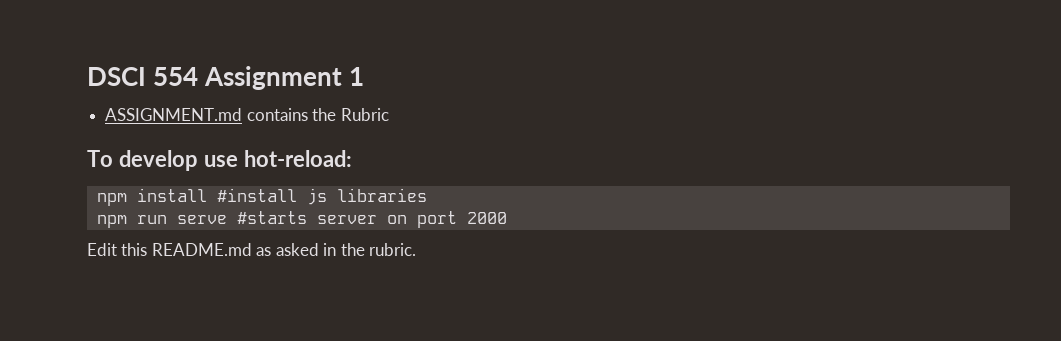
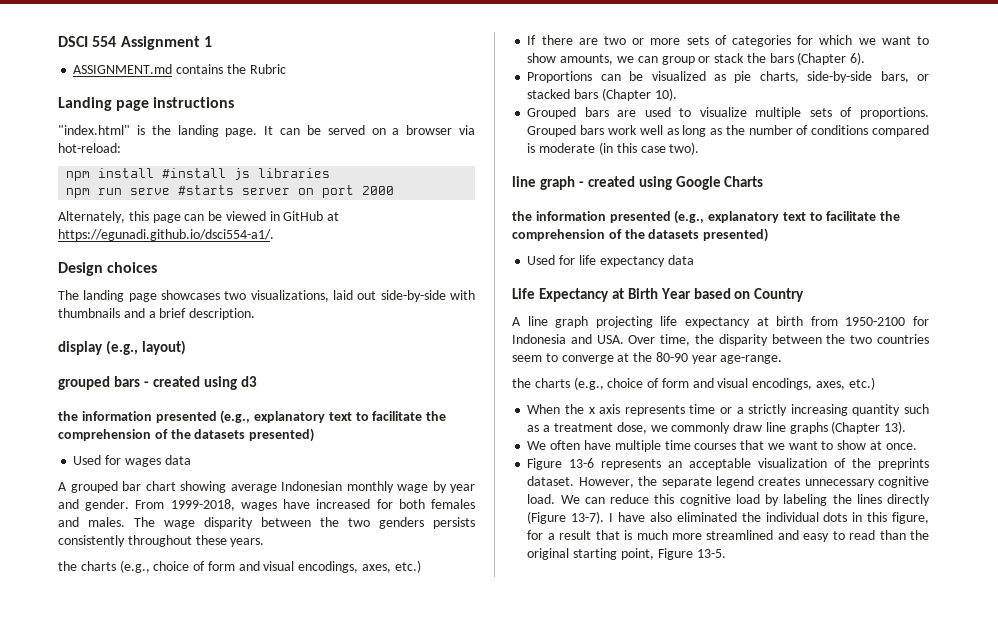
- To develop use hot-reload:
+ Landing page instructions
+ "index.html" is the landing page. It can be served on a browser via hot-reload:
- Edit this README.md as asked in the rubric.
+ Alternately, this page can be viewed in GitHub at https://egunadi.github.io/dsci554-a1/.
+ Design choices
+ The landing page showcases two visualizations, laid out side-by-side with thumbnails and a brief description.
+ display (e.g., layout)
+ grouped bars - created using d3
+ the information presented (e.g., explanatory text to facilitate the comprehension of the datasets presented)
+ Used for wages data
+ A grouped bar chart showing average Indonesian monthly wage by year and gender. From 1999-2018, wages have increased for both females and males. The wage disparity between the two genders persists consistently throughout these years.
+ the charts (e.g., choice of form and visual encodings, axes, etc.)
+ If there are two or more sets of categories for which we want to show amounts, we can group or stack the bars (Chapter 6).
+ Proportions can be visualized as pie charts, side-by-side bars, or stacked bars (Chapter 10).
+ Grouped bars are used to visualize multiple sets of proportions. Grouped bars work well as long as the number of conditions compared is moderate (in this case two).
+ line graph - created using Google Charts
+ the information presented (e.g., explanatory text to facilitate the comprehension of the datasets presented)
+ Used for life expectancy data
+ Life Expectancy at Birth Year based on Country
+ A line graph projecting life expectancy at birth from 1950-2100 for Indonesia and USA. Over time, the disparity between the two countries seem to converge at the 80-90 year age-range.
+ the charts (e.g., choice of form and visual encodings, axes, etc.)
+ When the x axis represents time or a strictly increasing quantity such as a treatment dose, we commonly draw line graphs (Chapter 13).
+ We often have multiple time courses that we want to show at once.
+ Figure 13-6 represents an acceptable visualization of the preprints dataset. However, the separate legend creates unnecessary cognitive load. We can reduce this cognitive load by labeling the lines directly (Figure 13-7). I have also eliminated the individual dots in this figure, for a result that is much more streamlined and easy to read than the original starting point, Figure 13-5.

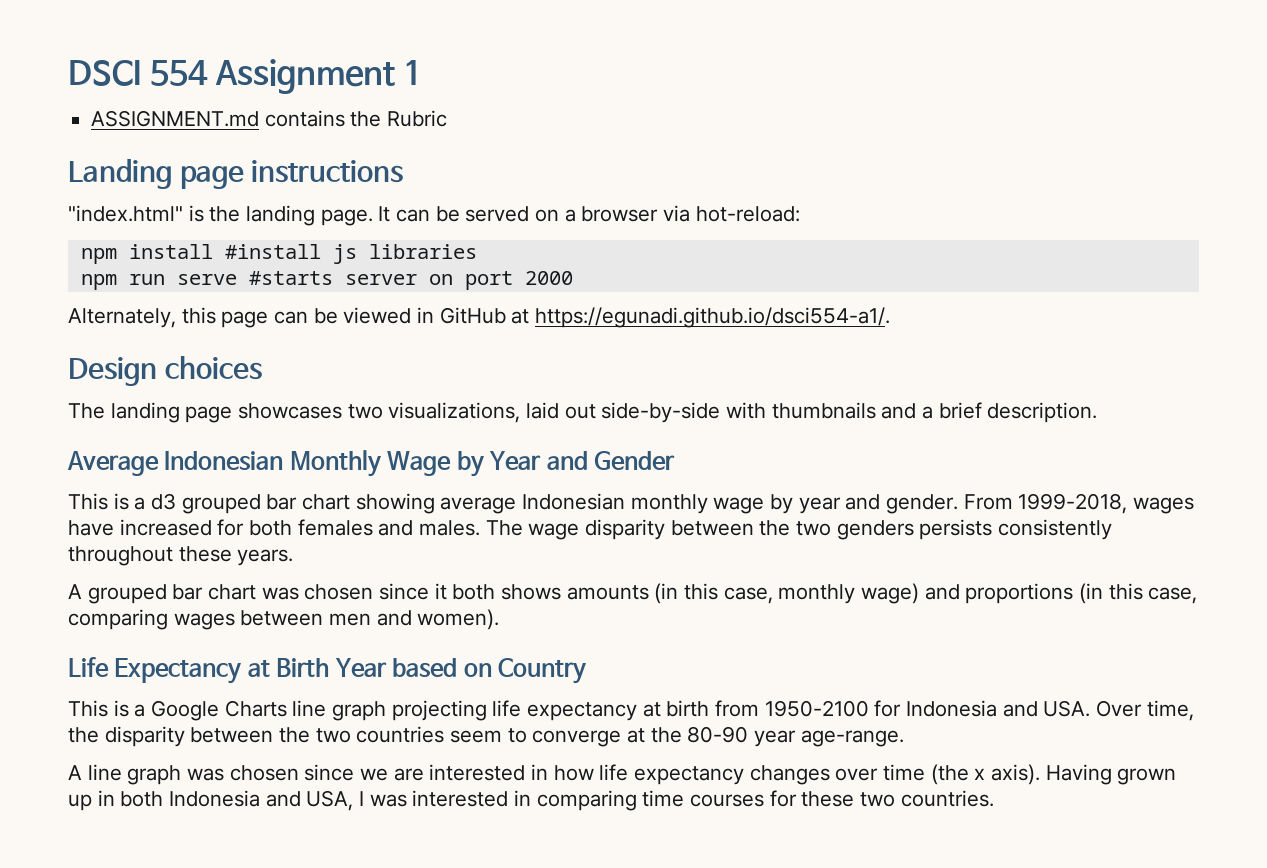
- display (e.g., layout)
- grouped bars - created using d3
- the information presented (e.g., explanatory text to facilitate the comprehension of the datasets presented)
- Used for wages data
- A grouped bar chart showing average Indonesian monthly wage by year and gender.
+ Average Indonesian Monthly Wage by Year and Gender
+ This is a d3 grouped bar chart showing average Indonesian monthly wage by year and gender.
  The wage disparity between the two genders persists consistently throughout these years.
- the charts (e.g., choice of form and visual encodings, axes, etc.)
- If there are two or more sets of categories for which we want to show amounts, we can group or stack the bars (Chapter 6).
- Proportions can be visualized as pie charts, side-by-side bars, or stacked bars (Chapter 10).
- Grouped bars are used to visualize multiple sets of proportions. Grouped bars work well as long as the number of conditions compared is moderate (in this case two).
- line graph - created using Google Charts
- the information presented (e.g., explanatory text to facilitate the comprehension of the datasets presented)
- Used for life expectancy data
+ A grouped bar chart was chosen since it both shows amounts (in this case, monthly wage) and proportions (in this case, comparing wages between men and women).
- A line graph projecting life expectancy at birth from 1950-2100 for Indonesia and USA. Over time, the disparity between the two countries seem to converge at the 80-90 year age-range.
- the charts (e.g., choice of form and visual encodings, axes, etc.)
- When the x axis represents time or a strictly increasing quantity such as a treatment dose, we commonly draw line graphs (Chapter 13).
- We often have multiple time courses that we want to show at once.
- Figure 13-6 represents an acceptable visualization of the preprints dataset. However, the separate legend creates unnecessary cognitive load. We can reduce this cognitive load by labeling the lines directly (Figure 13-7). I have also eliminated the individual dots in this figure, for a result that is much more streamlined and easy to read than the original starting point, Figure 13-5.
+ This is a Google Charts line graph projecting life expectancy at birth from 1950-2100 for Indonesia and USA. Over time, the disparity between the two countries seem to converge at the 80-90 year age-range.
+ A line graph was chosen since we are interested in how life expectancy changes over time (the x axis). Having grown up in both Indonesia and USA, I was interested in comparing time courses for these two countries.

